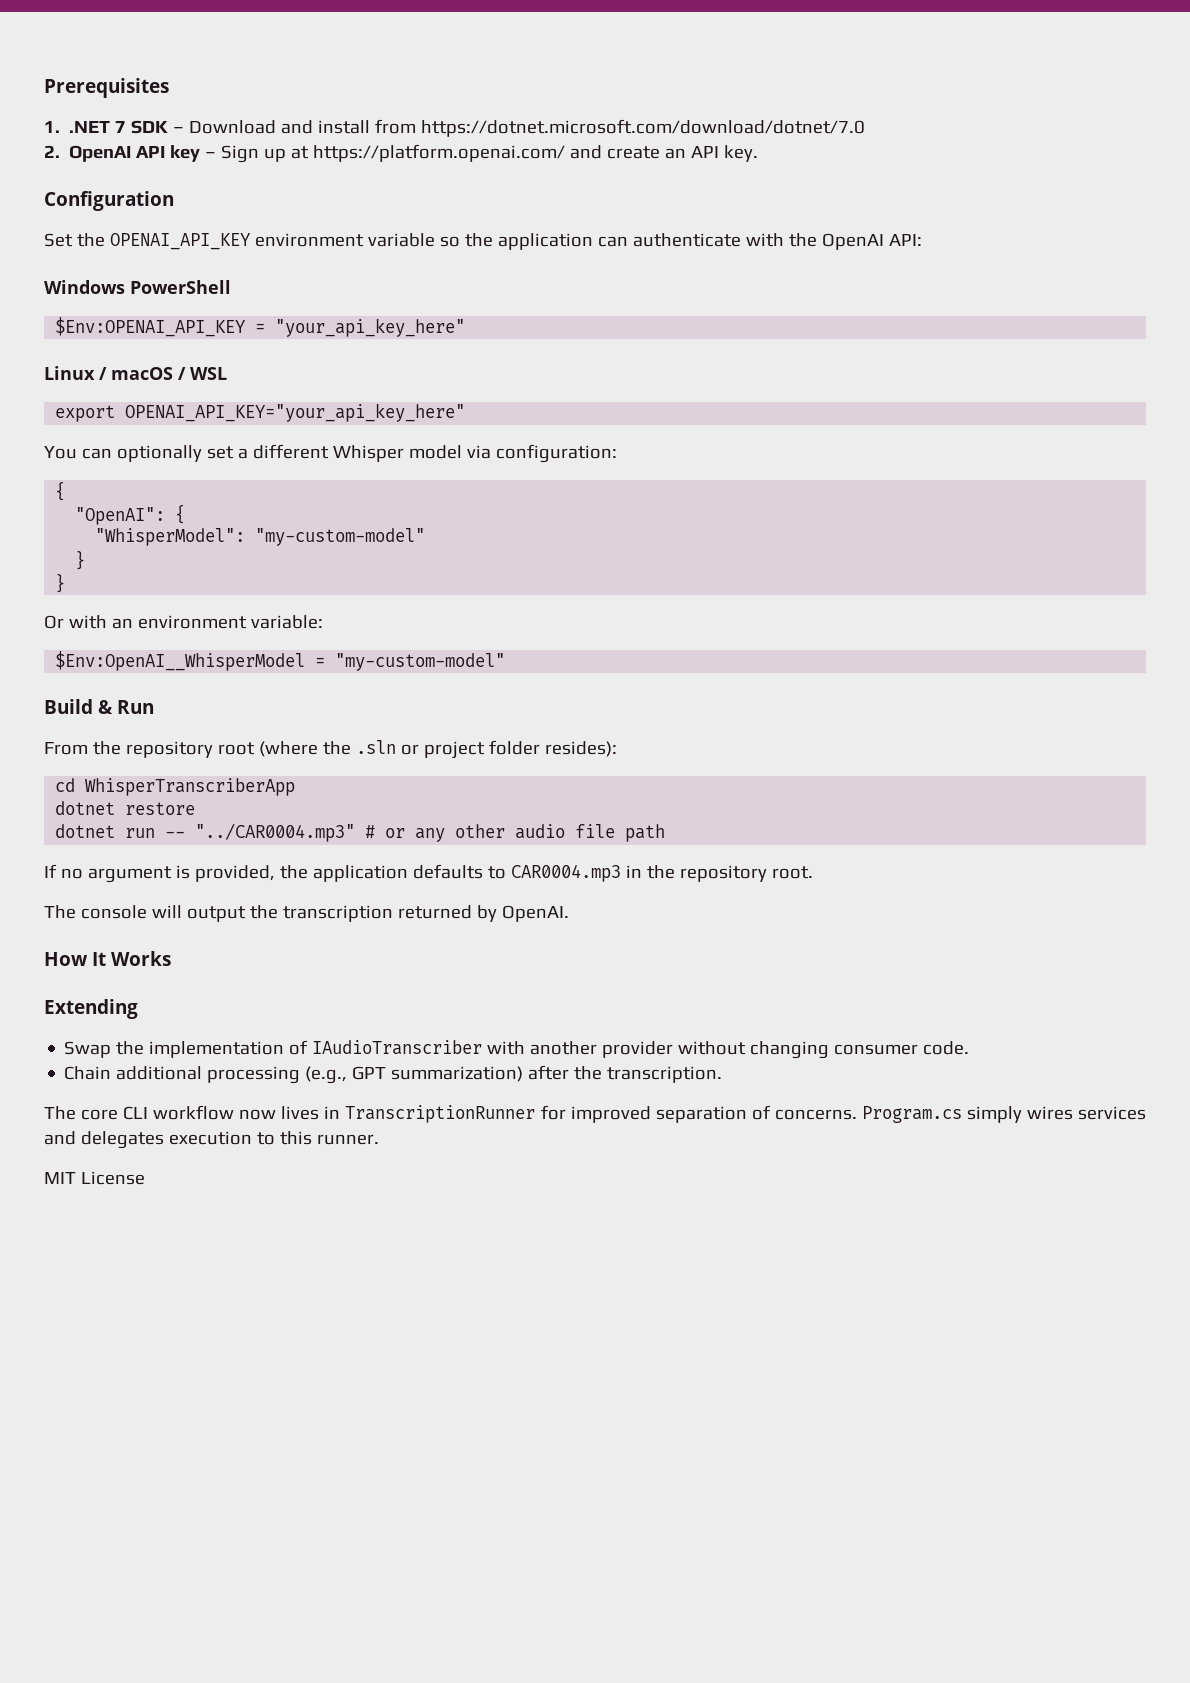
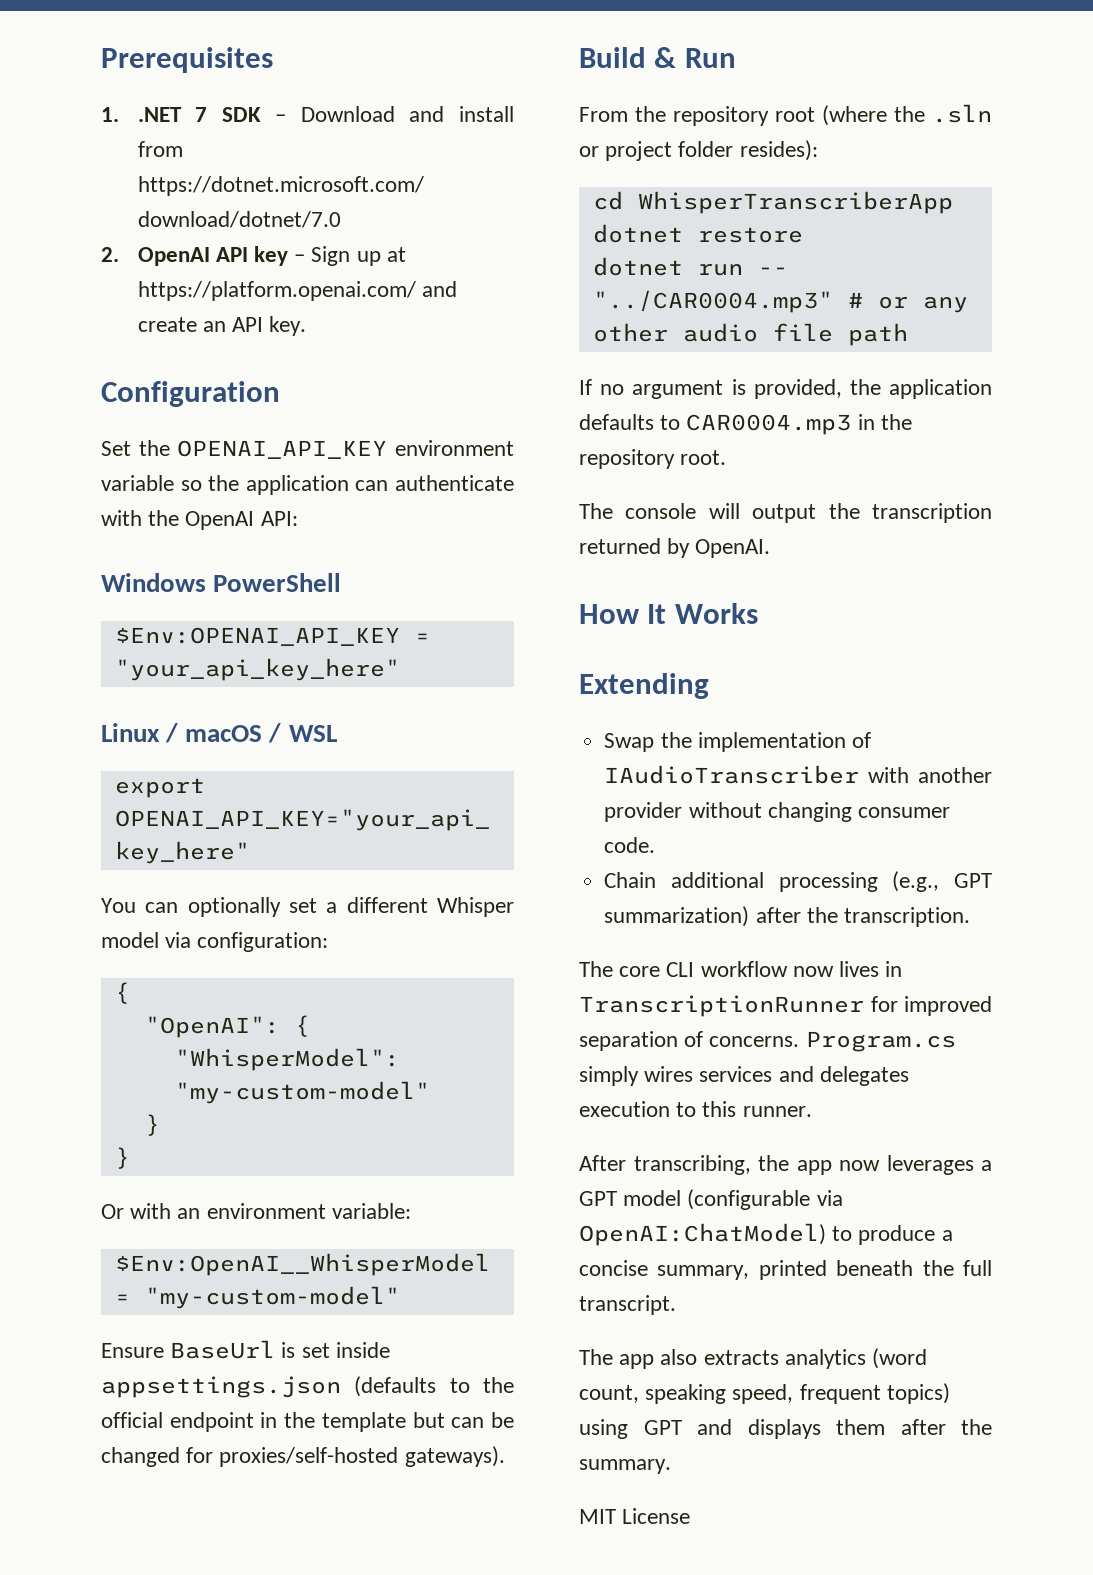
+ Ensure BaseUrl is set inside appsettings.json (defaults to the official endpoint in the template but can be changed for proxies/self-hosted gateways).
+ After transcribing, the app now leverages a GPT model (configurable via OpenAI:ChatModel) to produce a concise summary, printed beneath the full transcript.
+ The app also extracts analytics (word count, speaking speed, frequent topics) using GPT and displays them after the summary.

